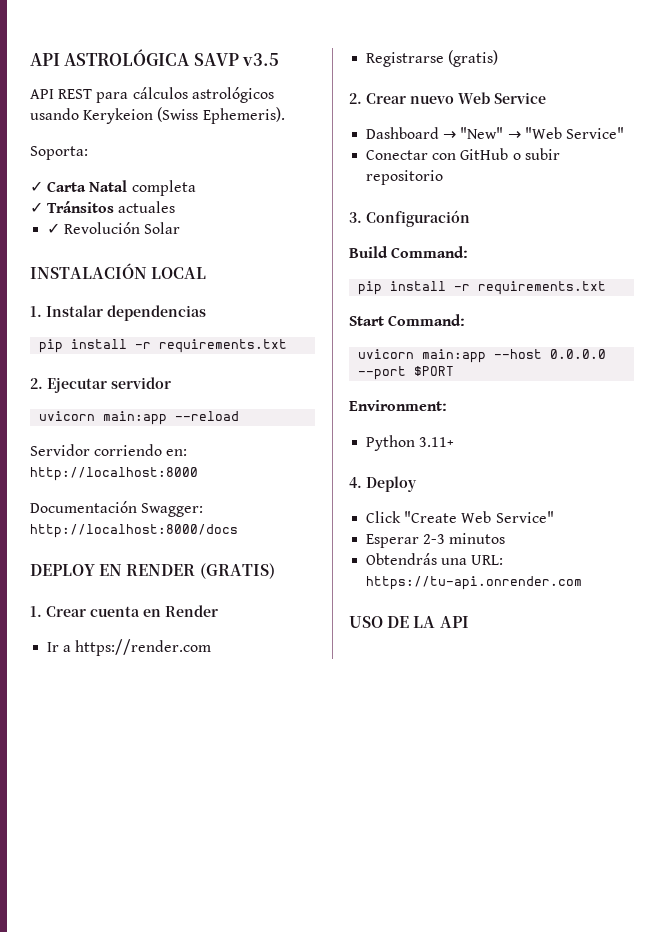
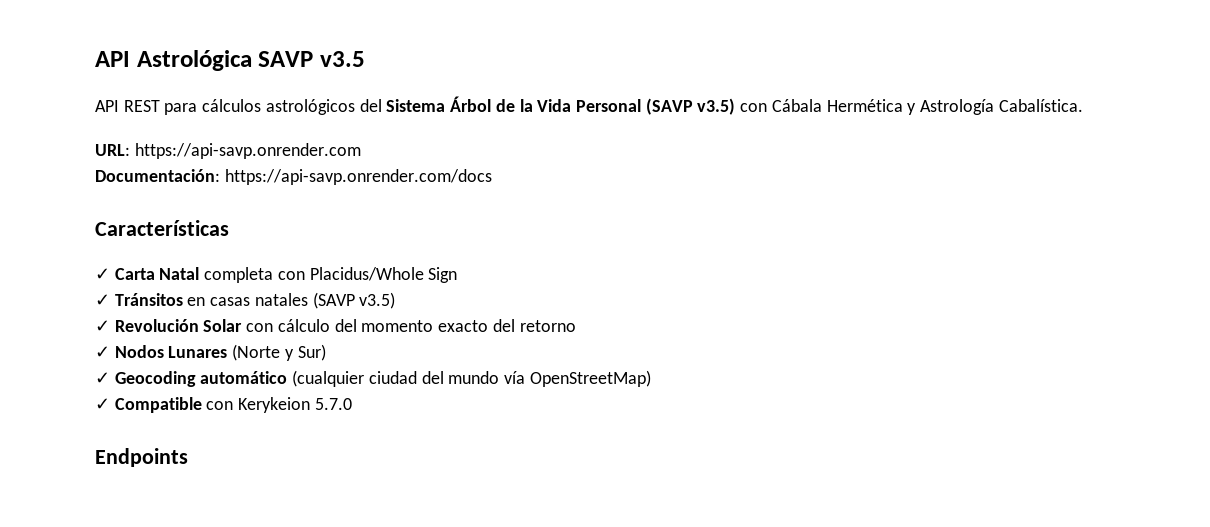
- API ASTROLÓGICA SAVP v3.5
+ API Astrológica SAVP v3.5
- API REST para cálculos astrológicos usando Kerykeion (Swiss Ephemeris).
- Soporta:
+ API REST para cálculos astrológicos del Sistema Árbol de la Vida Personal (SAVP v3.5) con Cábala Hermética y Astrología Cabalística.
+ URL: https://api-savp.onrender.com
+ Documentación: https://api-savp.onrender.com/docs
+ Características
- ✓ Carta Natal completa
+ ✓ Carta Natal completa con Placidus/Whole Sign
- ✓ Tránsitos actuales
- ✓ Revolución Solar
- INSTALACIÓN LOCAL
- 1. Instalar dependencias
- pip install -r requirements.txt
- 2. Ejecutar servidor
- uvicorn main:app --reload
- Servidor corriendo en: http://localhost:8000
- Documentación Swagger: http://localhost:8000/docs
- DEPLOY EN RENDER (GRATIS)
- 1. Crear cuenta en Render
- Ir a https://render.com
- Registrarse (gratis)
- 2. Crear nuevo Web Service
- Dashboard → "New" → "Web Service"
- Conectar con GitHub o subir repositorio
- 3. Configuración
- Build Command:
- pip install -r requirements.txt
- Start Command:
- uvicorn main:app --host 0.0.0.0 --port $PORT
- Environment:
- Python 3.11+
- 4. Deploy
- Click "Create Web Service"
- Esperar 2-3 minutos
- Obtendrás una URL: https://tu-api.onrender.com
- USO DE LA API
+ ✓ Tránsitos en casas natales (SAVP v3.5)
+ ✓ Revolución Solar con cálculo del momento exacto del retorno
+ ✓ Nodos Lunares (Norte y Sur)
+ ✓ Geocoding automático (cualquier ciudad del mundo vía OpenStreetMap)
+ ✓ Compatible con Kerykeion 5.7.0
+ Endpoints

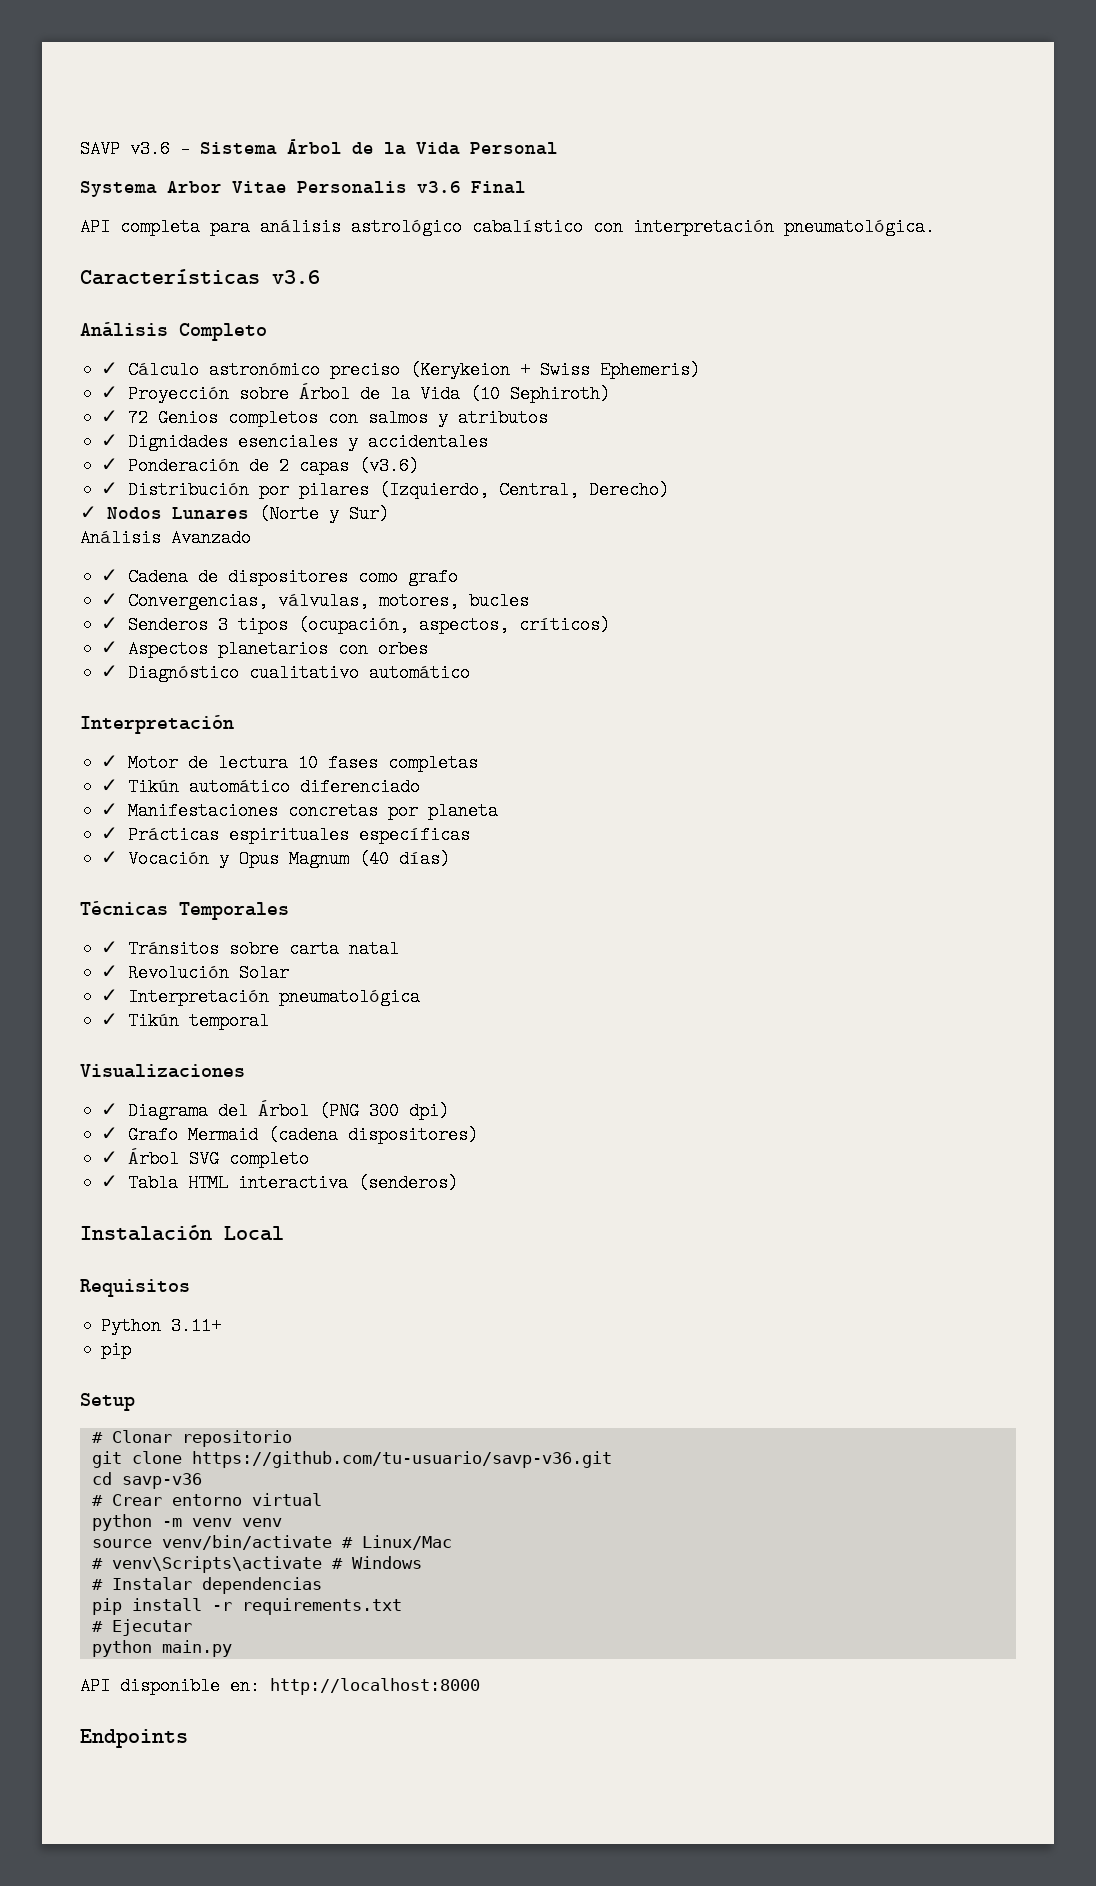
- API Astrológica SAVP v3.5
- API REST para cálculos astrológicos del Sistema Árbol de la Vida Personal (SAVP v3.5) con Cábala Hermética y Astrología Cabalística.
- URL: https://api-savp.onrender.com
- Documentación: https://api-savp.onrender.com/docs
- Características
- ✓ Carta Natal completa con Placidus/Whole Sign
- ✓ Tránsitos en casas natales (SAVP v3.5)
- ✓ Revolución Solar con cálculo del momento exacto del retorno
+ SAVP v3.6 - Sistema Árbol de la Vida Personal
+ Systema Arbor Vitae Personalis v3.6 Final
+ API completa para análisis astrológico cabalístico con interpretación pneumatológica.
+ Características v3.6
+ Análisis Completo
+ ✓ Cálculo astronómico preciso (Kerykeion + Swiss Ephemeris)
+ ✓ Proyección sobre Árbol de la Vida (10 Sephiroth)
+ ✓ 72 Genios completos con salmos y atributos
+ ✓ Dignidades esenciales y accidentales
+ ✓ Ponderación de 2 capas (v3.6)
+ ✓ Distribución por pilares (Izquierdo, Central, Derecho)
- ✓ Geocoding automático (cualquier ciudad del mundo vía OpenStreetMap)
- ✓ Compatible con Kerykeion 5.7.0
+ Análisis Avanzado
+ ✓ Cadena de dispositores como grafo
+ ✓ Convergencias, válvulas, motores, bucles
+ ✓ Senderos 3 tipos (ocupación, aspectos, críticos)
+ ✓ Aspectos planetarios con orbes
+ ✓ Diagnóstico cualitativo automático
+ Interpretación
+ ✓ Motor de lectura 10 fases completas
+ ✓ Tikún automático diferenciado
+ ✓ Manifestaciones concretas por planeta
+ ✓ Prácticas espirituales específicas
+ ✓ Vocación y Opus Magnum (40 días)
+ Técnicas Temporales
+ ✓ Tránsitos sobre carta natal
+ ✓ Revolución Solar
+ ✓ Interpretación pneumatológica
+ ✓ Tikún temporal
+ Visualizaciones
+ ✓ Diagrama del Árbol (PNG 300 dpi)
+ ✓ Grafo Mermaid (cadena dispositores)
+ ✓ Árbol SVG completo
+ ✓ Tabla HTML interactiva (senderos)
+ Instalación Local
+ Requisitos
+ Python 3.11+
+ pip
+ Setup
+ # Clonar repositorio
+ git clone https://github.com/tu-usuario/savp-v36.git
+ cd savp-v36
+ # Crear entorno virtual
+ python -m venv venv
+ source venv/bin/activate # Linux/Mac
+ # venv\Scripts\activate # Windows
+ # Instalar dependencias
+ pip install -r requirements.txt
+ # Ejecutar
+ python main.py
+ API disponible en: http://localhost:8000

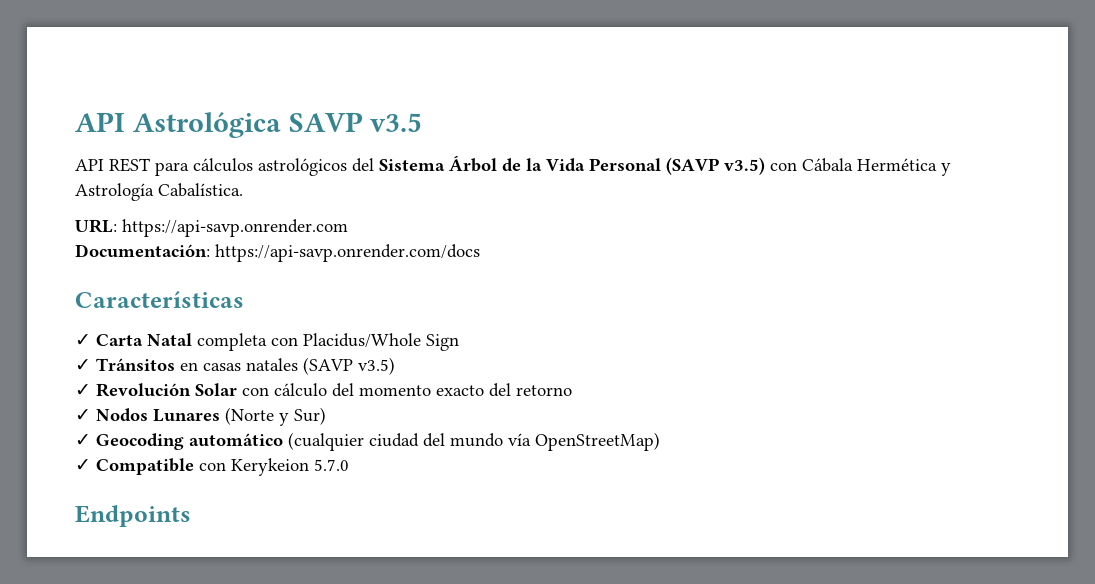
- SAVP v3.6 - Sistema Árbol de la Vida Personal
- Systema Arbor Vitae Personalis v3.6 Final
- API completa para análisis astrológico cabalístico con interpretación pneumatológica.
- Características v3.6
- Análisis Completo
- ✓ Cálculo astronómico preciso (Kerykeion + Swiss Ephemeris)
- ✓ Proyección sobre Árbol de la Vida (10 Sephiroth)
- ✓ 72 Genios completos con salmos y atributos
- ✓ Dignidades esenciales y accidentales
- ✓ Ponderación de 2 capas (v3.6)
- ✓ Distribución por pilares (Izquierdo, Central, Derecho)
+ API Astrológica SAVP v3.5
+ API REST para cálculos astrológicos del Sistema Árbol de la Vida Personal (SAVP v3.5) con Cábala Hermética y Astrología Cabalística.
+ URL: https://api-savp.onrender.com
+ Documentación: https://api-savp.onrender.com/docs
+ Características
+ ✓ Carta Natal completa con Placidus/Whole Sign
+ ✓ Tránsitos en casas natales (SAVP v3.5)
+ ✓ Revolución Solar con cálculo del momento exacto del retorno
- Análisis Avanzado
- ✓ Cadena de dispositores como grafo
- ✓ Convergencias, válvulas, motores, bucles
- ✓ Senderos 3 tipos (ocupación, aspectos, críticos)
- ✓ Aspectos planetarios con orbes
- ✓ Diagnóstico cualitativo automático
- Interpretación
- ✓ Motor de lectura 10 fases completas
- ✓ Tikún automático diferenciado
- ✓ Manifestaciones concretas por planeta
- ✓ Prácticas espirituales específicas
- ✓ Vocación y Opus Magnum (40 días)
- Técnicas Temporales
- ✓ Tránsitos sobre carta natal
- ✓ Revolución Solar
- ✓ Interpretación pneumatológica
- ✓ Tikún temporal
- Visualizaciones
- ✓ Diagrama del Árbol (PNG 300 dpi)
- ✓ Grafo Mermaid (cadena dispositores)
- ✓ Árbol SVG completo
- ✓ Tabla HTML interactiva (senderos)
- Instalación Local
- Requisitos
- Python 3.11+
- pip
- Setup
- # Clonar repositorio
- git clone https://github.com/tu-usuario/savp-v36.git
- cd savp-v36
- # Crear entorno virtual
- python -m venv venv
- source venv/bin/activate # Linux/Mac
- # venv\Scripts\activate # Windows
- # Instalar dependencias
- pip install -r requirements.txt
- # Ejecutar
- python main.py
- API disponible en: http://localhost:8000
+ ✓ Geocoding automático (cualquier ciudad del mundo vía OpenStreetMap)
+ ✓ Compatible con Kerykeion 5.7.0

